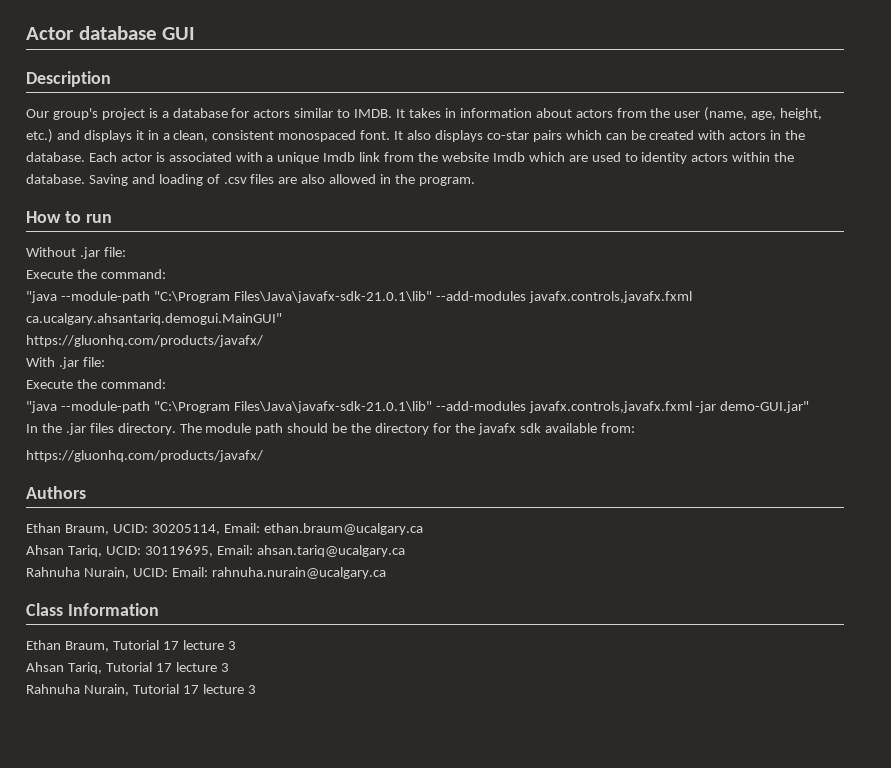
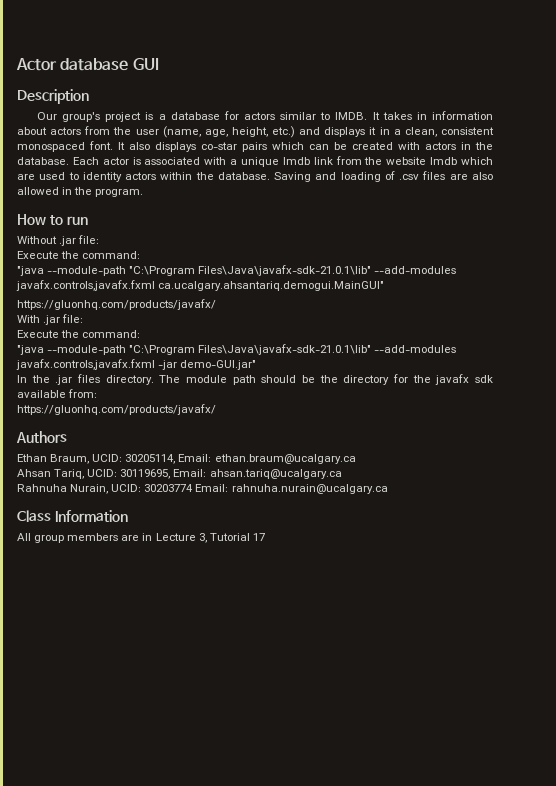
- Rahnuha Nurain, UCID: Email: rahnuha.nurain@ucalgary.ca
+ Rahnuha Nurain, UCID: 30203774 Email: rahnuha.nurain@ucalgary.ca
- Ethan Braum, Tutorial 17 lecture 3
- Ahsan Tariq, Tutorial 17 lecture 3
- Rahnuha Nurain, Tutorial 17 lecture 3
+ All group members are in Lecture 3, Tutorial 17

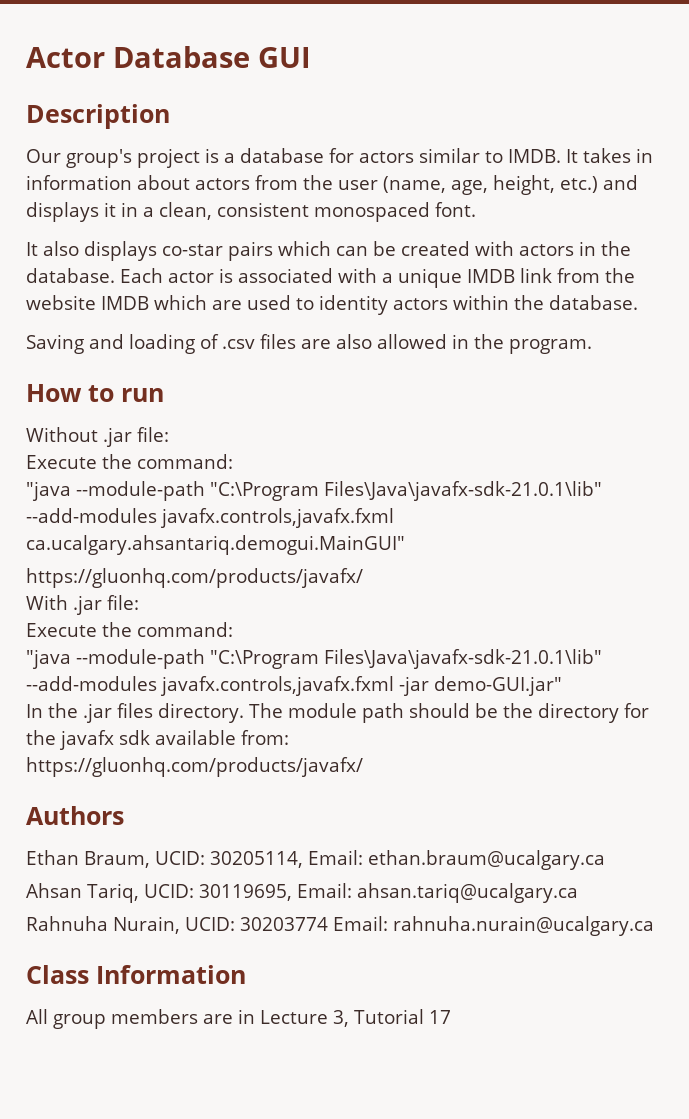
- Actor database GUI
+ Actor Database GUI
- It takes in information about actors from the user (name, age, height, etc.) and displays it in a clean, consistent monospaced font. It also displays co-star pairs which can be created with actors in the database.
+ It takes in information about actors from the user (name, age, height, etc.) and displays it in a clean, consistent monospaced font.
+ It also displays co-star pairs which can be created with actors in the database.
- Each actor is associated with a unique Imdb link from the website Imdb which are used to identity actors within the database. Saving and loading of .csv files are also allowed in the program.
+ Each actor is associated with a unique IMDB link from the website IMDB which are used to identity actors within the database.
+ Saving and loading of .csv files are also allowed in the program.

